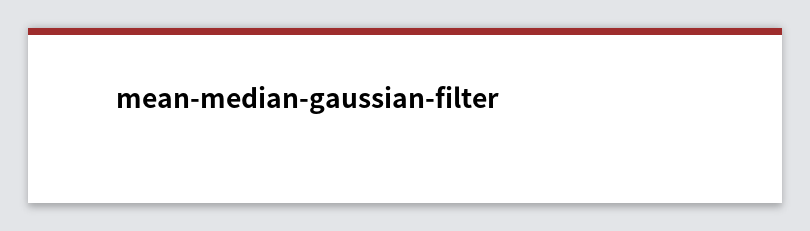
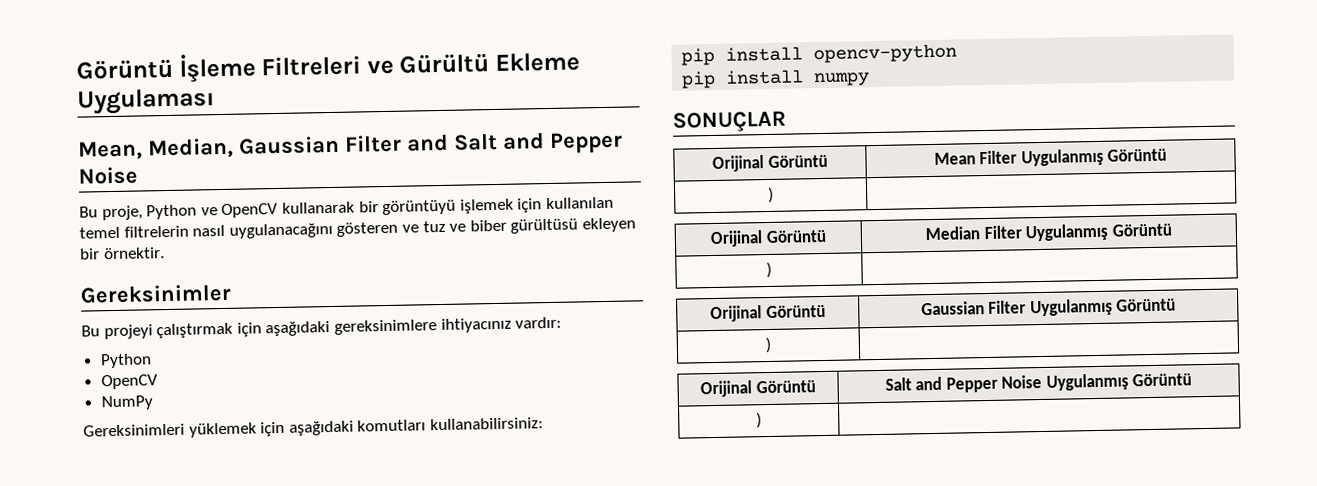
- mean-median-gaussian-filter
+ Görüntü İşleme Filtreleri ve Gürültü Ekleme Uygulaması
+ Mean, Median, Gaussian Filter and Salt and Pepper Noise
+ Bu proje, Python ve OpenCV kullanarak bir görüntüyü işlemek için kullanılan temel filtrelerin nasıl uygulanacağını gösteren ve tuz ve biber gürültüsü ekleyen bir örnektir.
+ Gereksinimler
+ Bu projeyi çalıştırmak için aşağıdaki gereksinimlere ihtiyacınız vardır:
+ Python
+ OpenCV
+ NumPy
+ Gereksinimleri yüklemek için aşağıdaki komutları kullanabilirsiniz:
+ pip install opencv-python
+ pip install numpy
+ SONUÇLAR
+ Orijinal Görüntü | Mean Filter Uygulanmış Görüntü
+ ) |
+ Orijinal Görüntü | Median Filter Uygulanmış Görüntü
+ ) |
+ Orijinal Görüntü | Gaussian Filter Uygulanmış Görüntü
+ ) |
+ Orijinal Görüntü | Salt and Pepper Noise Uygulanmış Görüntü
+ ) |

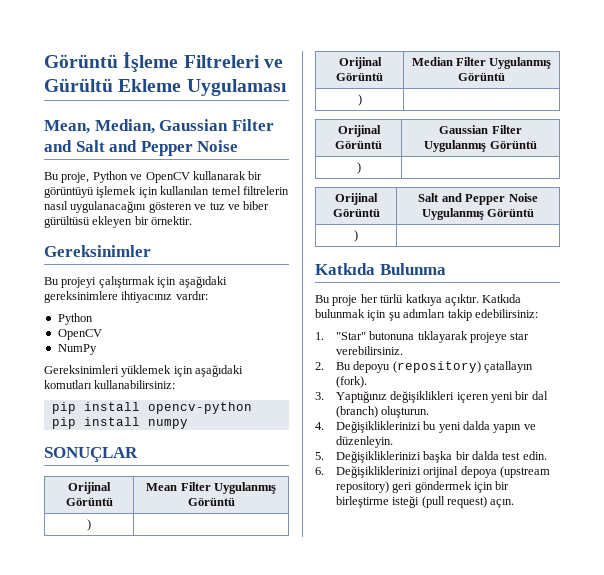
+ Katkıda Bulunma
+ Bu proje her türlü katkıya açıktır. Katkıda bulunmak için şu adımları takip edebilirsiniz:
+ 1. "Star" butonuna tıklayarak projeye star verebilirsiniz.
+ 2. Bu depoyu (repository) çatallayın (fork).
+ 3. Yaptığınız değişiklikleri içeren yeni bir dal (branch) oluşturun.
+ 4. Değişikliklerinizi bu yeni dalda yapın ve düzenleyin.
+ 5. Değişikliklerinizi başka bir dalda test edin.
+ 6. Değişikliklerinizi orijinal depoya (upstream repository) geri göndermek için bir birleştirme isteği (pull request) açın.

